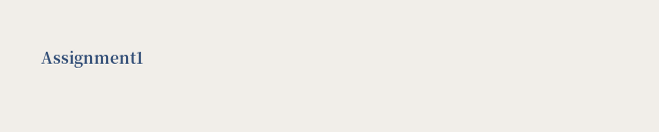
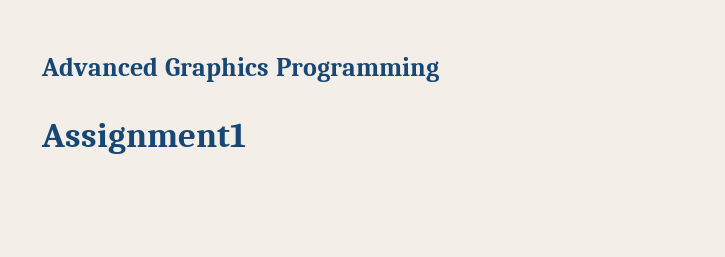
+ Advanced Graphics Programming

